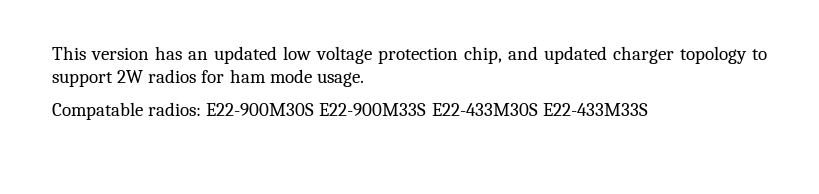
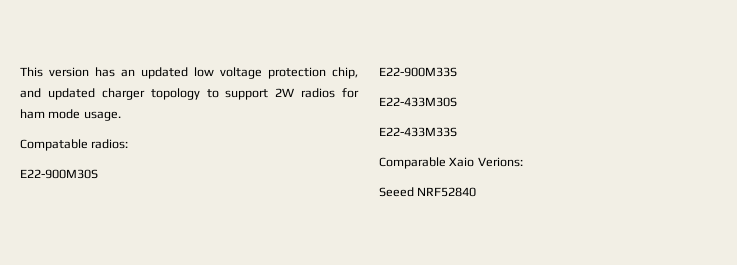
- Compatable radios: E22-900M30S E22-900M33S E22-433M30S E22-433M33S
+ Compatable radios:
+ E22-900M30S
+ E22-900M33S
+ E22-433M30S
+ E22-433M33S
+ Comparable Xaio Verions:
+ Seeed NRF52840

